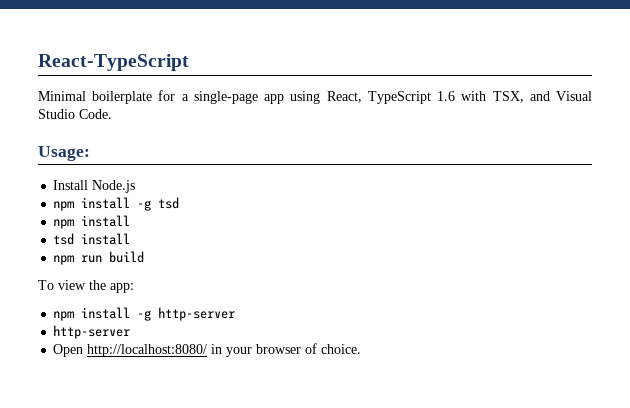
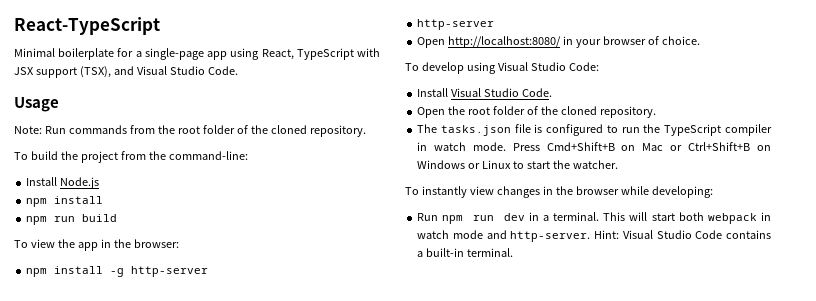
- Minimal boilerplate for a single-page app using React, TypeScript 1.6 with TSX, and Visual Studio Code.
+ Minimal boilerplate for a single-page app using React, TypeScript with JSX support (TSX), and Visual Studio Code.
- Usage:
+ Usage
+ Note: Run commands from the root folder of the cloned repository.
+ To build the project from the command-line:
  Install Node.js
- npm install -g tsd
  npm install
- tsd install
- To view the app:
+ To view the app in the browser:
+ To develop using Visual Studio Code:
+ Install Visual Studio Code.
+ Open the root folder of the cloned repository.
+ The tasks.json file is configured to run the TypeScript compiler in watch mode. Press Cmd+Shift+B on Mac or Ctrl+Shift+B on Windows or Linux to start the watcher.
+ To instantly view changes in the browser while developing:
+ Run npm run dev in a terminal. This will start both webpack in watch mode and http-server. Hint: Visual Studio Code contains a built-in terminal.

